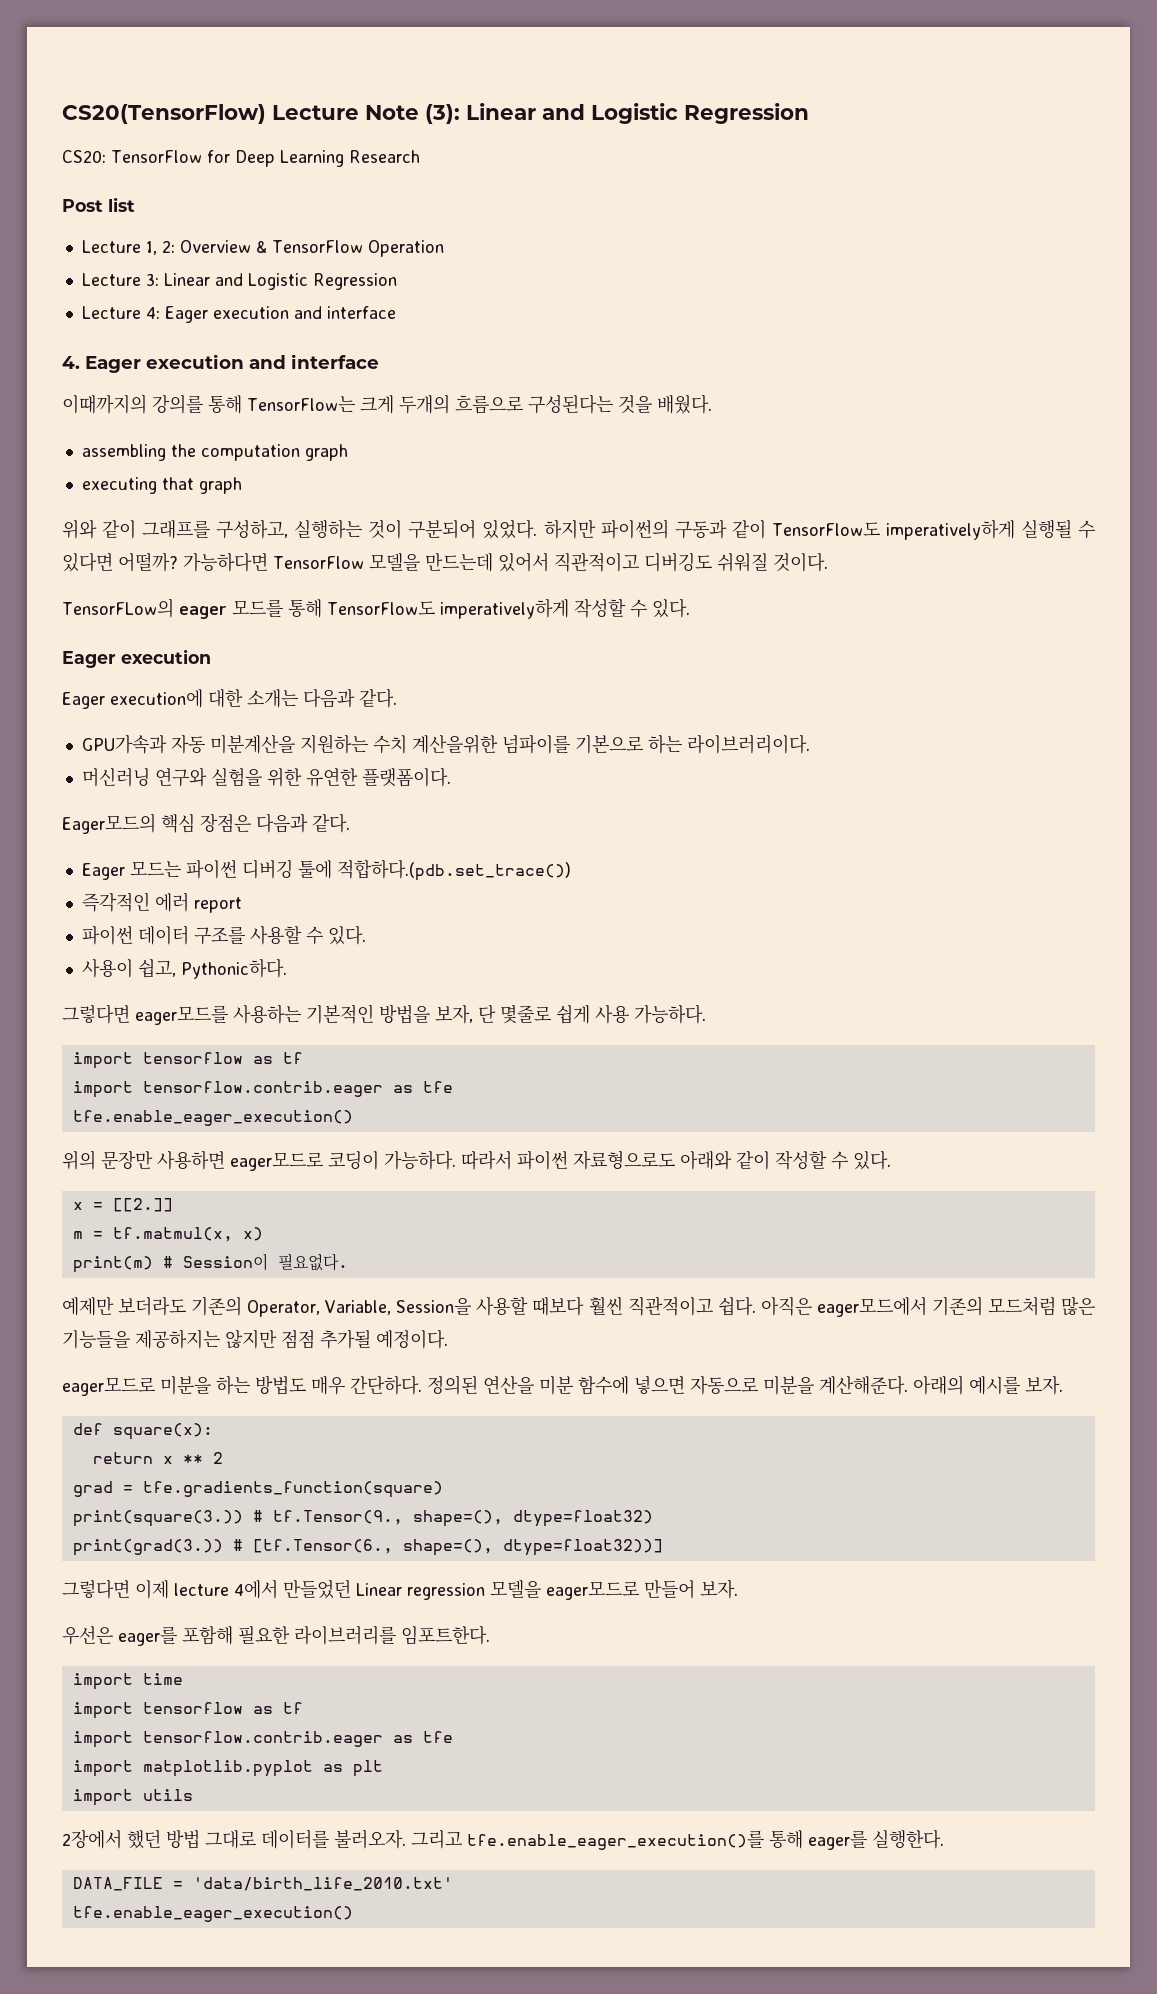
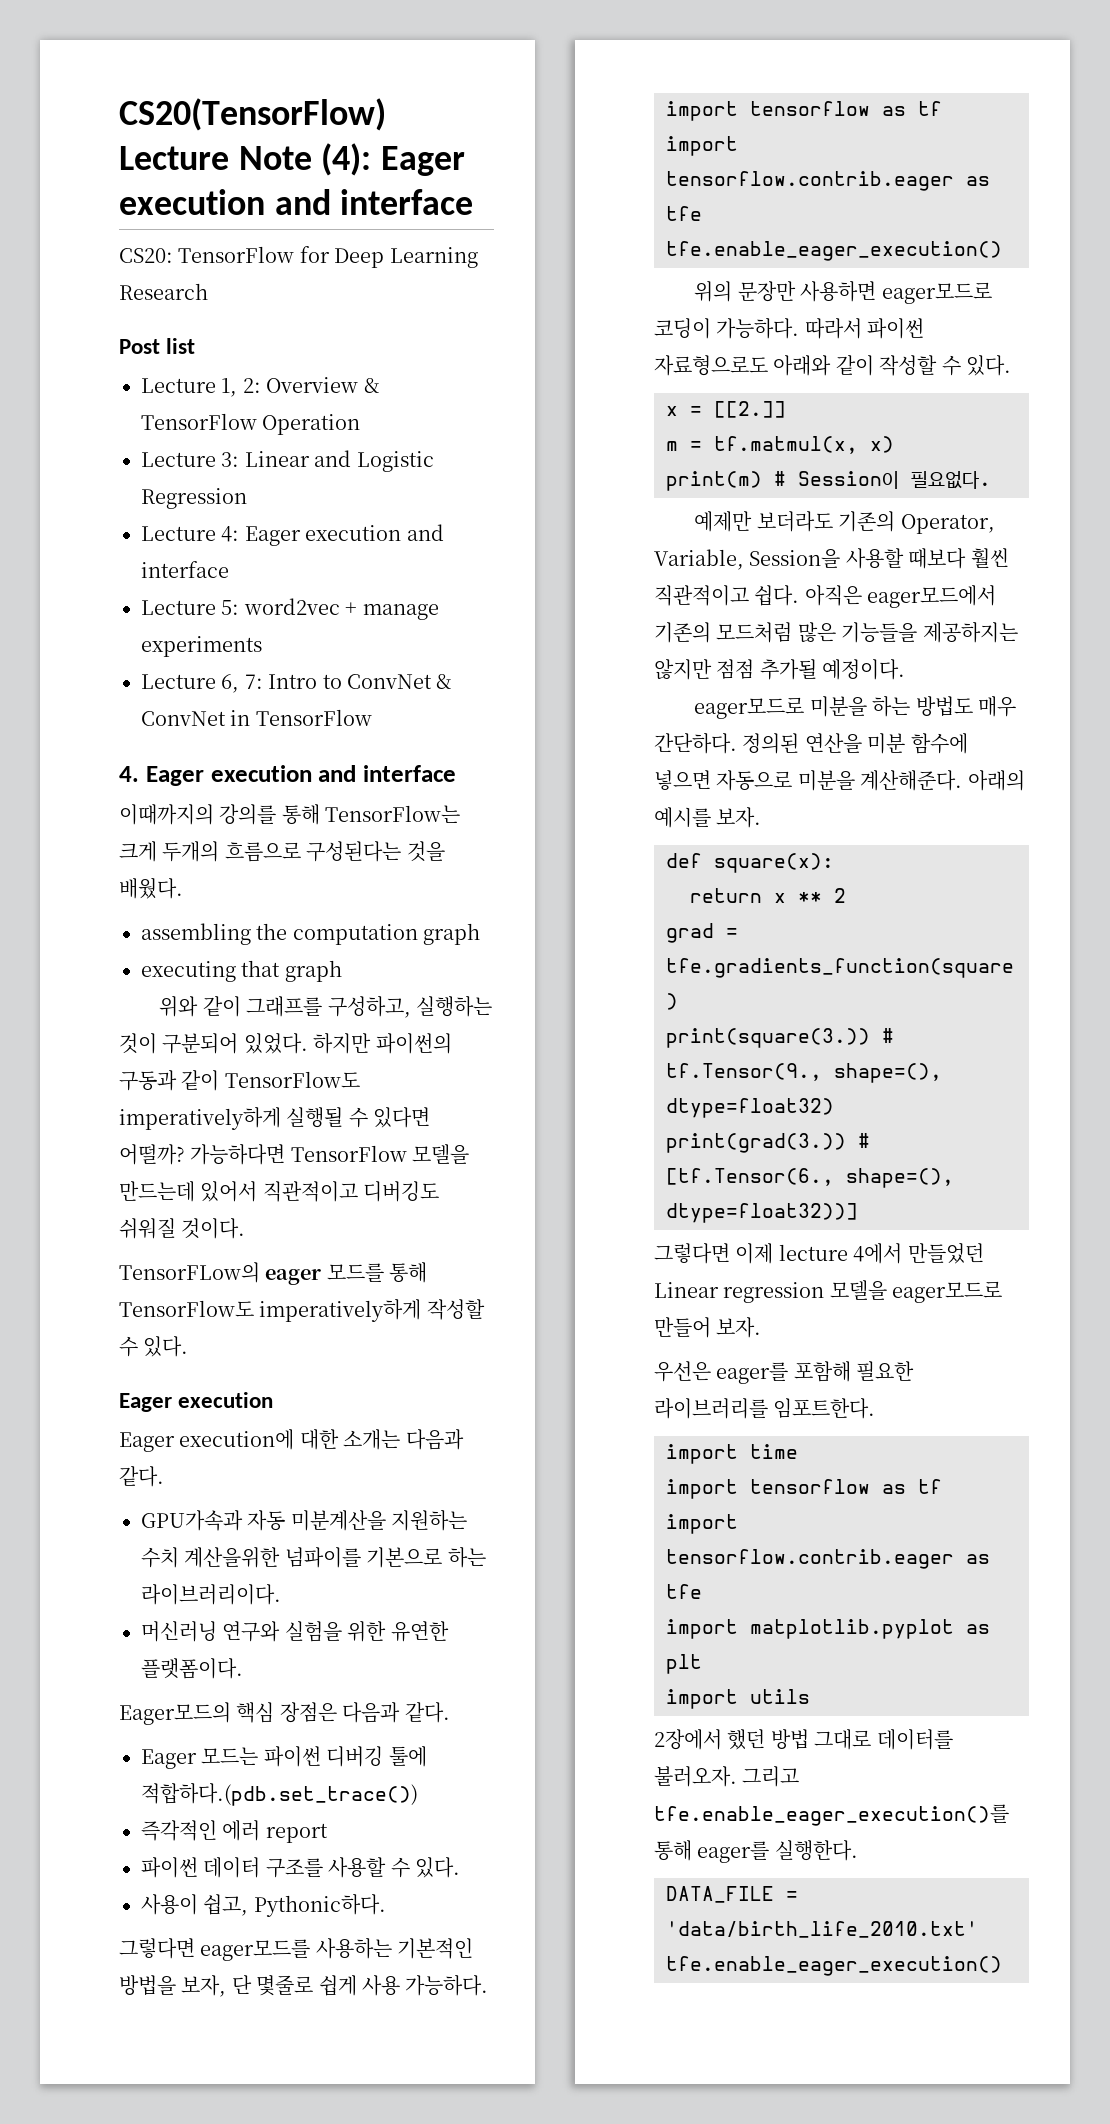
- CS20(TensorFlow) Lecture Note (3): Linear and Logistic Regression
+ CS20(TensorFlow) Lecture Note (4): Eager execution and interface
+ Lecture 5: word2vec + manage experiments
+ Lecture 6, 7: Intro to ConvNet & ConvNet in TensorFlow

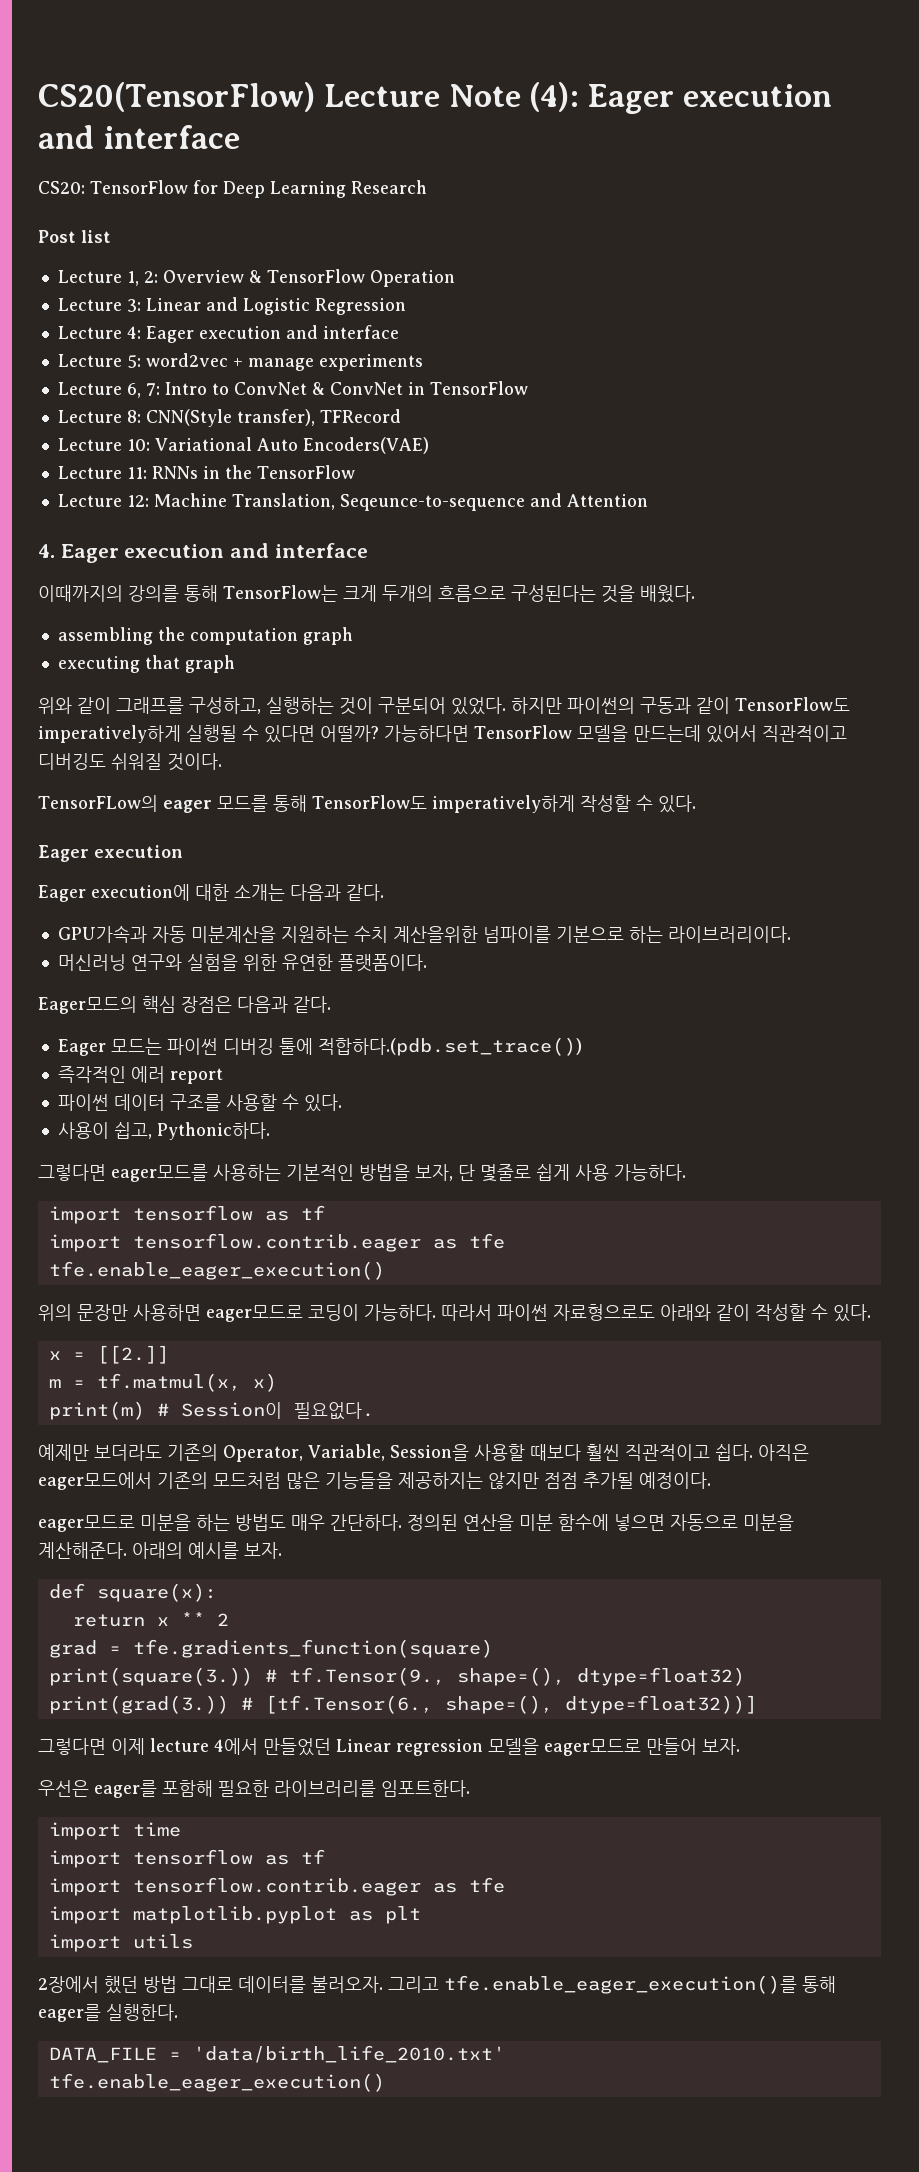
+ Lecture 8: CNN(Style transfer), TFRecord
+ Lecture 10: Variational Auto Encoders(VAE)
+ Lecture 11: RNNs in the TensorFlow
+ Lecture 12: Machine Translation, Seqeunce-to-sequence and Attention

